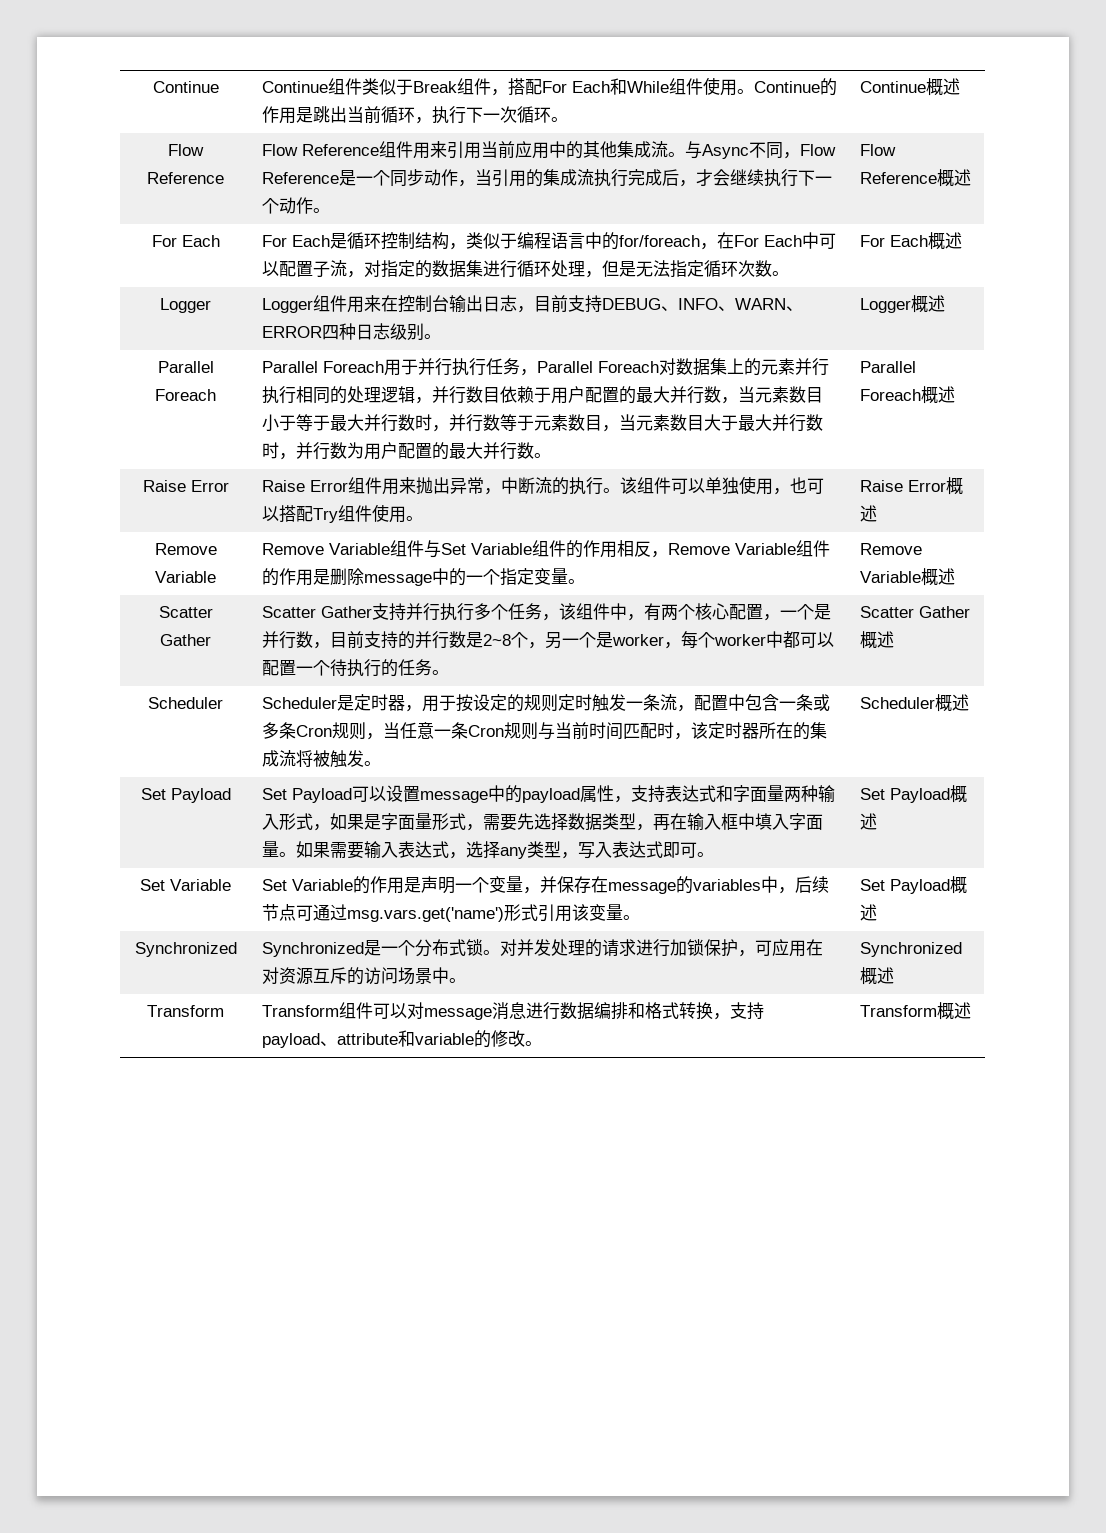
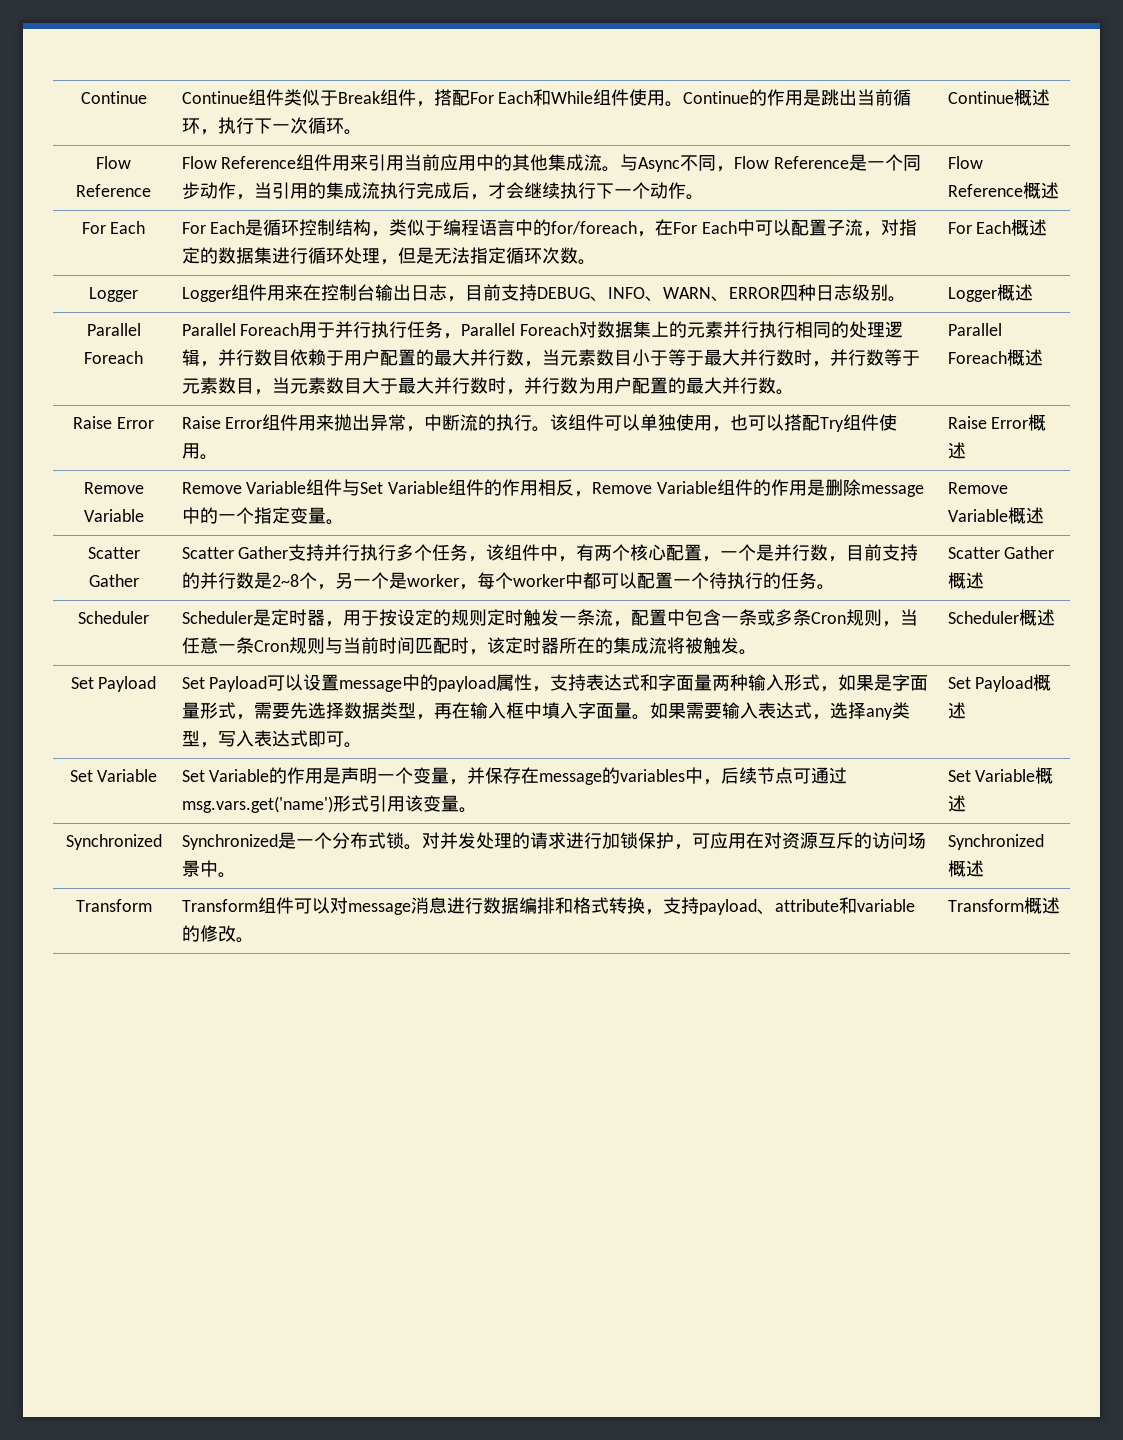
- Set Variable | Set Variable的作用是声明一个变量，并保存在message的variables中，后续节点可通过msg.vars.get('name')形式引用该变量。 | Set Payload概述
+ Set Variable | Set Variable的作用是声明一个变量，并保存在message的variables中，后续节点可通过msg.vars.get('name')形式引用该变量。 | Set Variable概述

